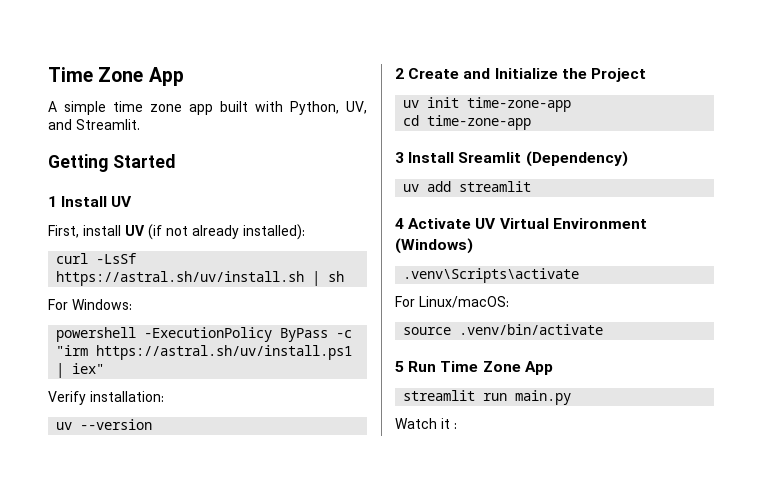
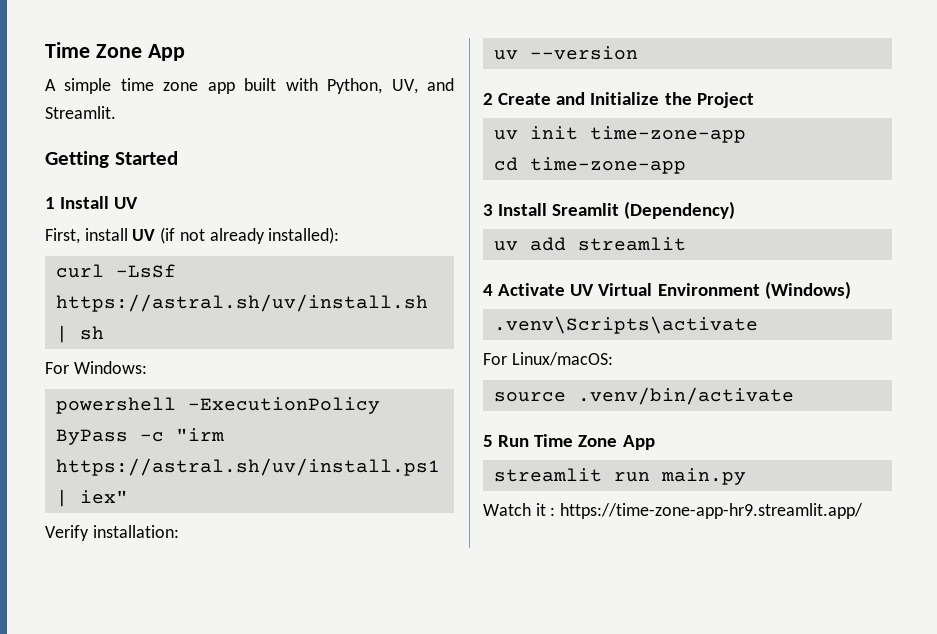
- Watch it :
+ Watch it : https://time-zone-app-hr9.streamlit.app/

